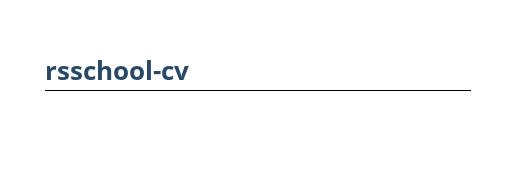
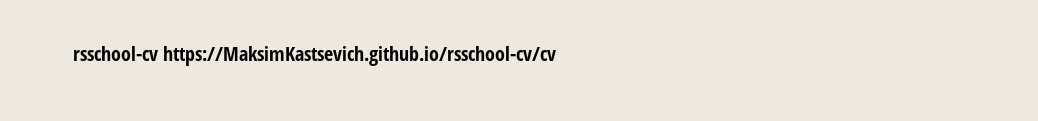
- rsschool-cv
+ rsschool-cv https://MaksimKastsevich.github.io/rsschool-cv/cv

